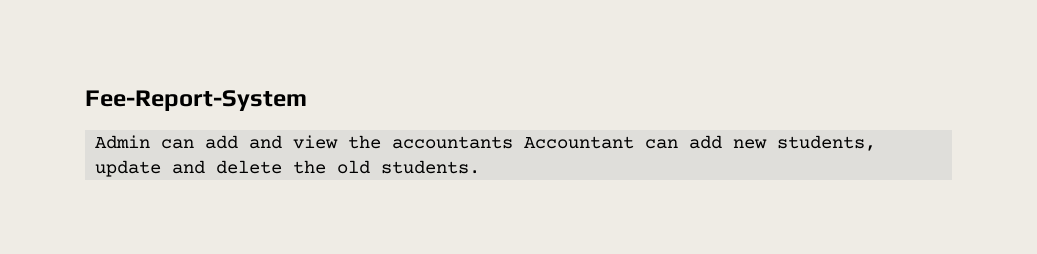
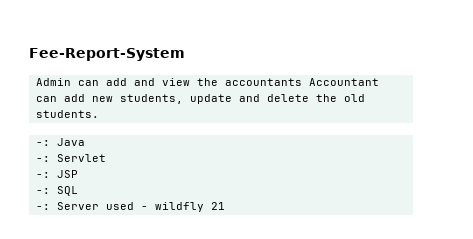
+ -: Java
+ -: Servlet
+ -: JSP
+ -: SQL
+ -: Server used - wildfly 21

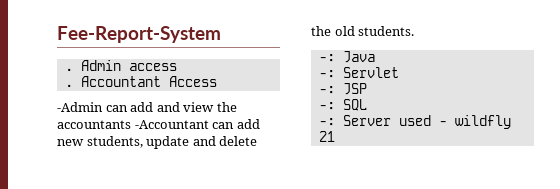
- Admin can add and view the accountants Accountant can add new students, update and delete the old students.
+ . Admin access
+ . Accountant Access
+ -Admin can add and view the accountants -Accountant can add new students, update and delete the old students.

